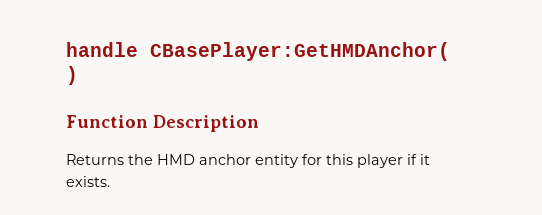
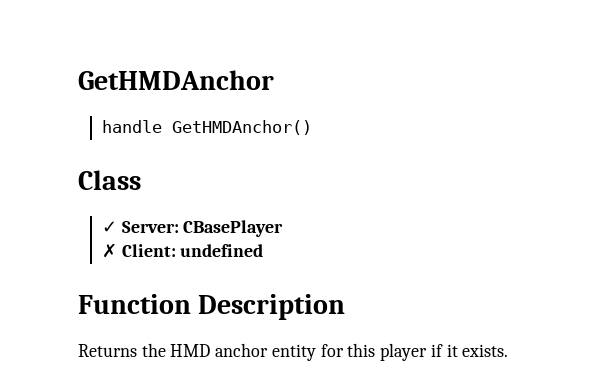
- handle CBasePlayer:GetHMDAnchor( )
+ GetHMDAnchor
+ handle GetHMDAnchor()
+ Class
+ ✓ Server: CBasePlayer
+ ✗ Client: undefined

